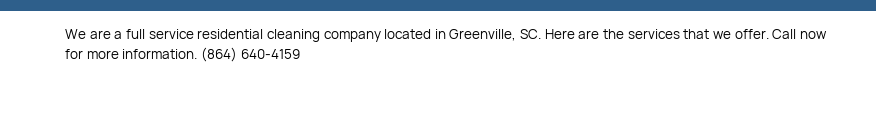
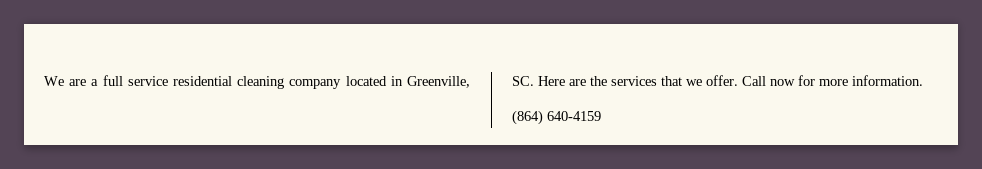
- Call now for more information. (864) 640-4159
+ Call now for more information.
+ (864) 640-4159

